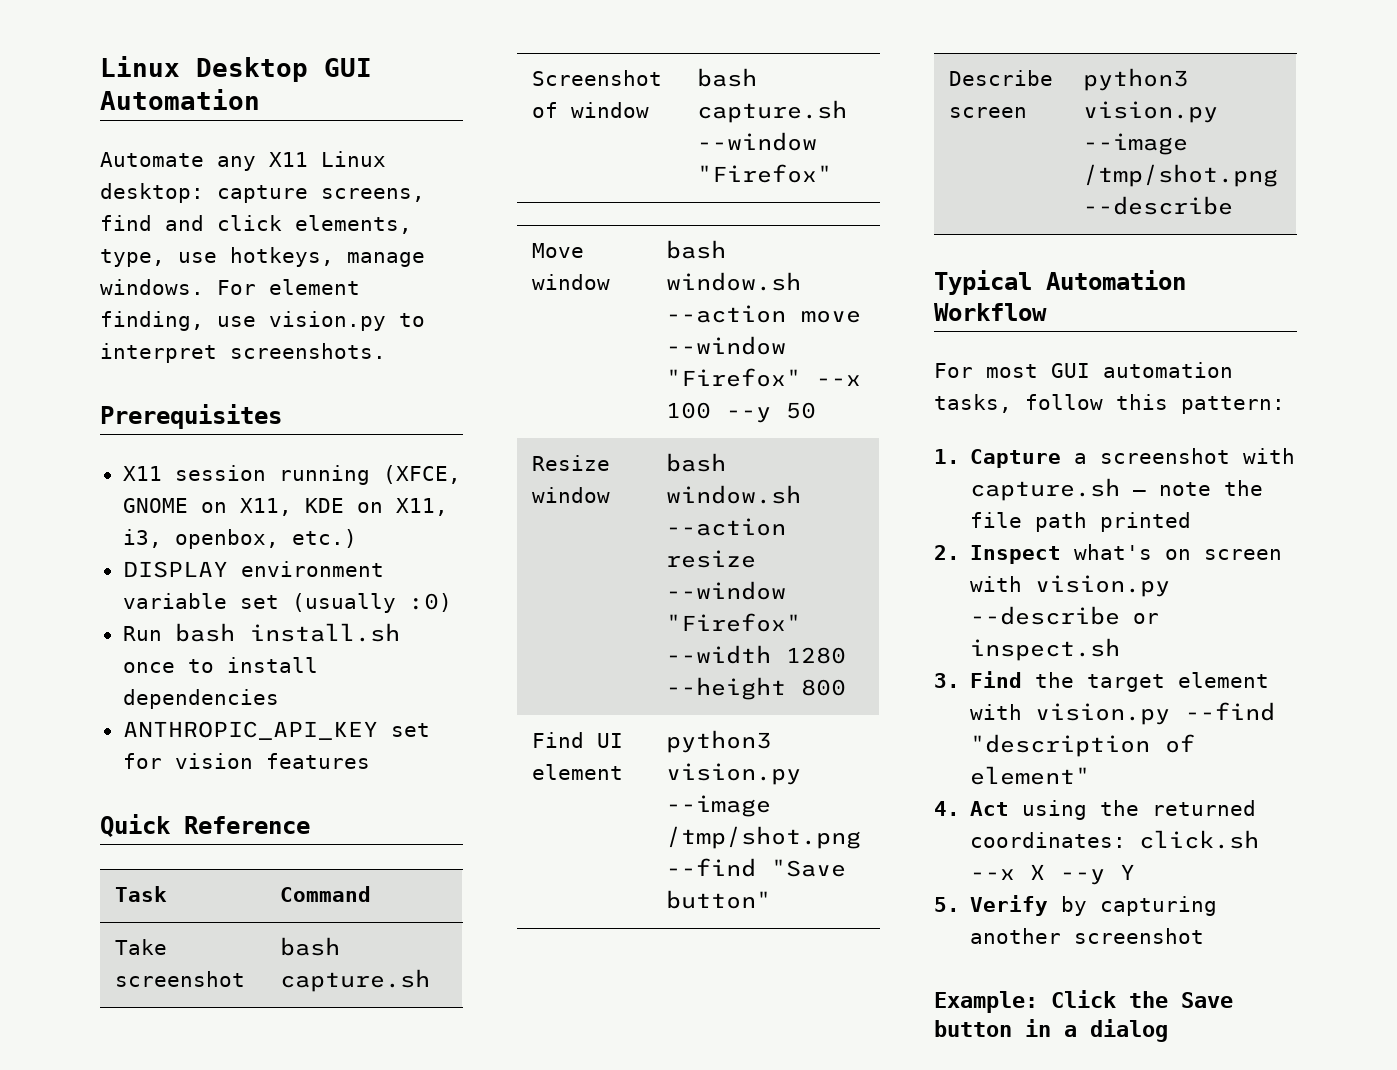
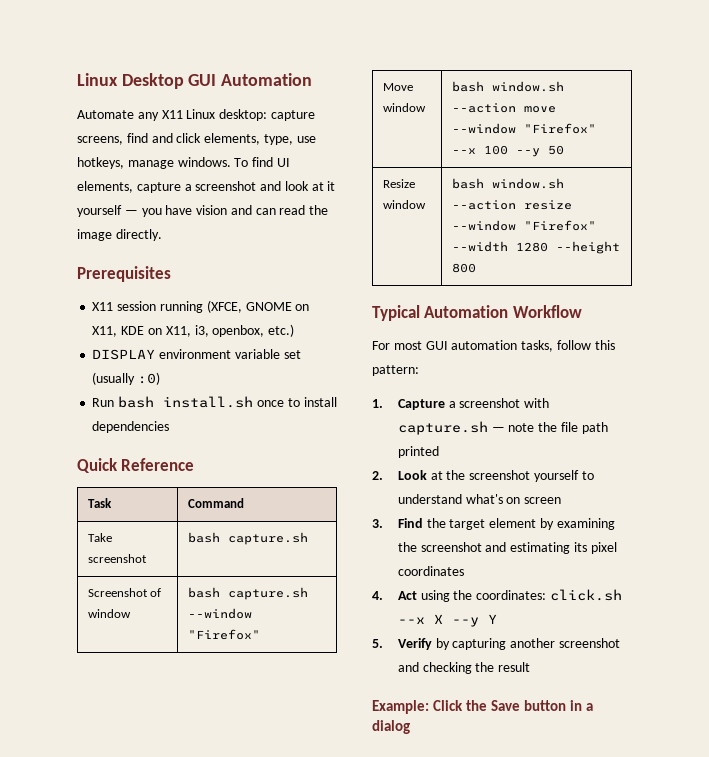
- For element finding, use vision.py to interpret screenshots.
+ To find UI elements, capture a screenshot and look at it yourself — you have vision and can read the image directly.
- ANTHROPIC_API_KEY set for vision features
- Find UI element | python3 vision.py --image /tmp/shot.png --find "Save button"
- Describe screen | python3 vision.py --image /tmp/shot.png --describe
- 2. Inspect what's on screen with vision.py --describe or inspect.sh
+ 2. Look at the screenshot yourself to understand what's on screen
- 3. Find the target element with vision.py --find "description of element"
+ 3. Find the target element by examining the screenshot and estimating its pixel coordinates
- 4. Act using the returned coordinates: click.sh --x X --y Y
+ 4. Act using the coordinates: click.sh --x X --y Y
- 5. Verify by capturing another screenshot
+ 5. Verify by capturing another screenshot and checking the result

